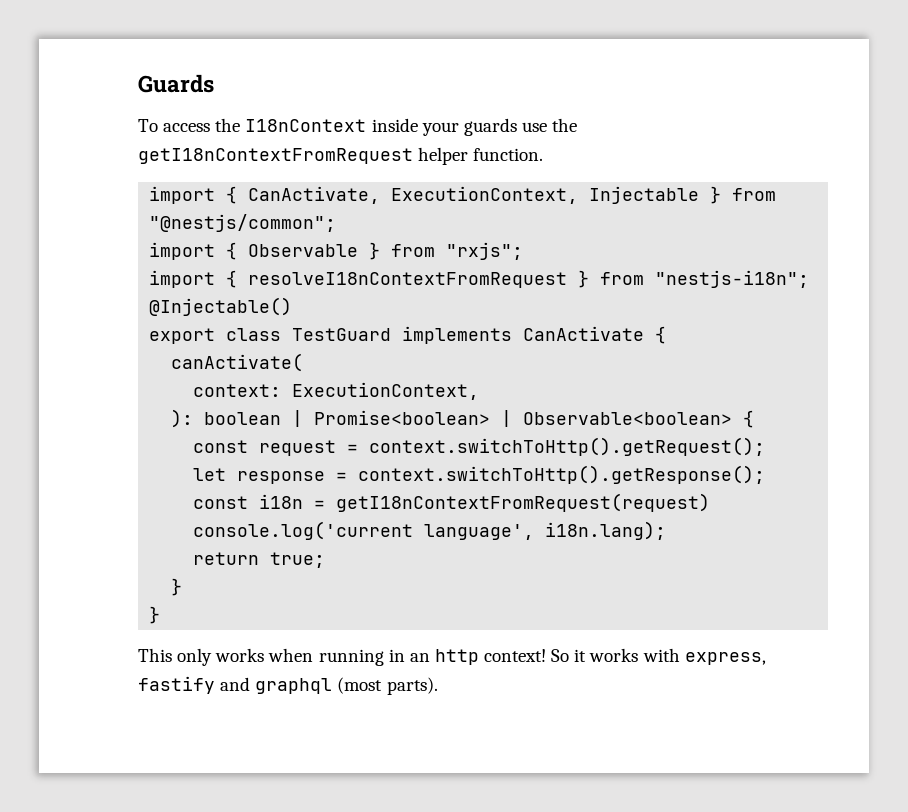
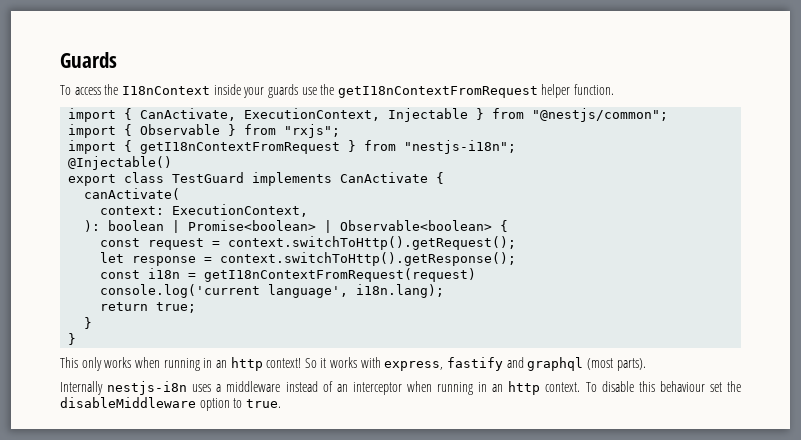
- import { resolveI18nContextFromRequest } from "nestjs-i18n";
+ import { getI18nContextFromRequest } from "nestjs-i18n";
+ Internally nestjs-i8n uses a middleware instead of an interceptor when running in an http context. To disable this behaviour set the disableMiddleware option to true.

